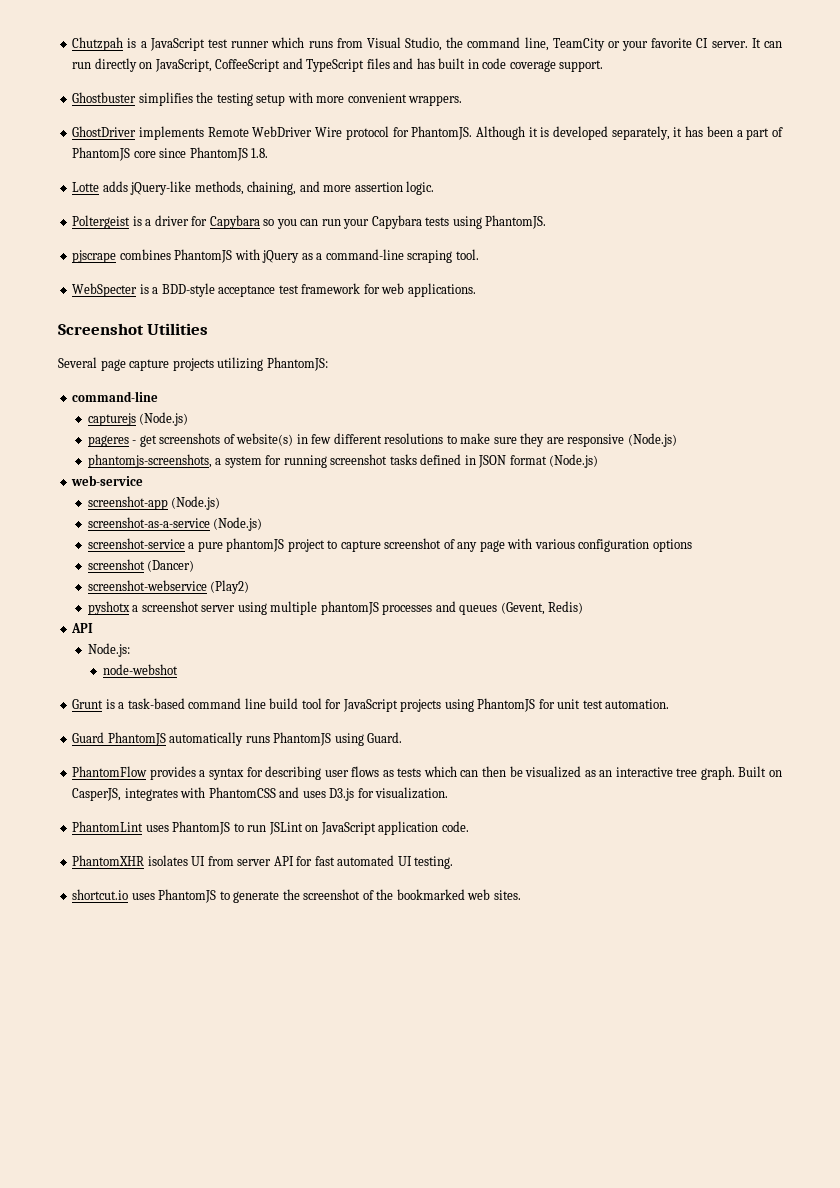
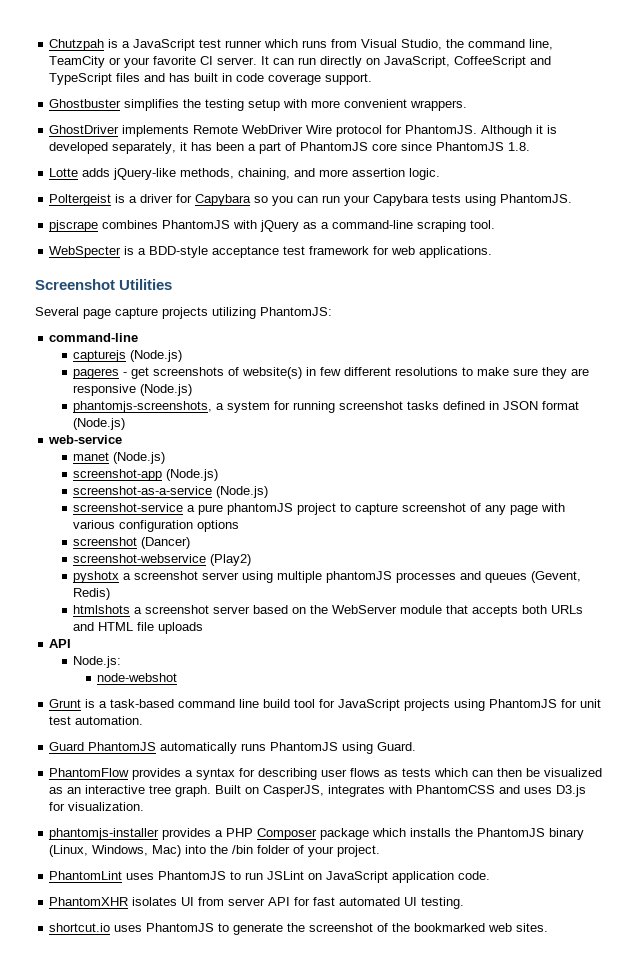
+ manet (Node.js)
+ htmlshots a screenshot server based on the WebServer module that accepts both URLs and HTML file uploads
+ phantomjs-installer provides a PHP Composer package which installs the PhantomJS binary (Linux, Windows, Mac) into the /bin folder of your project.

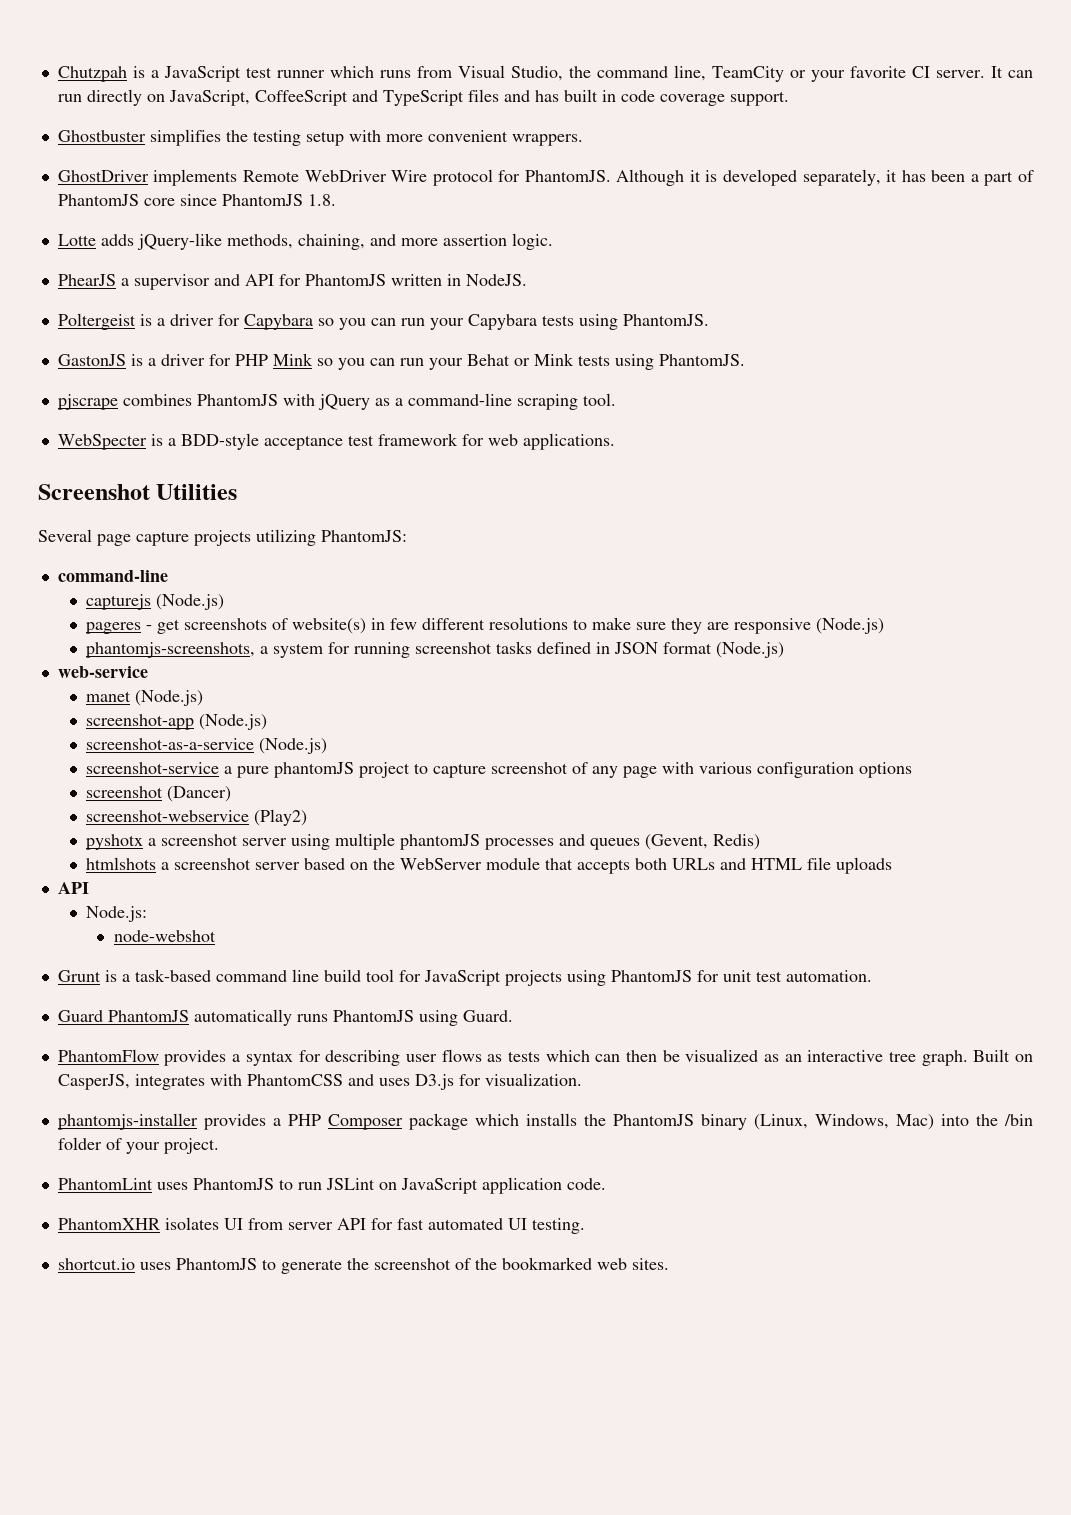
+ PhearJS a supervisor and API for PhantomJS written in NodeJS.
+ GastonJS is a driver for PHP Mink so you can run your Behat or Mink tests using PhantomJS.

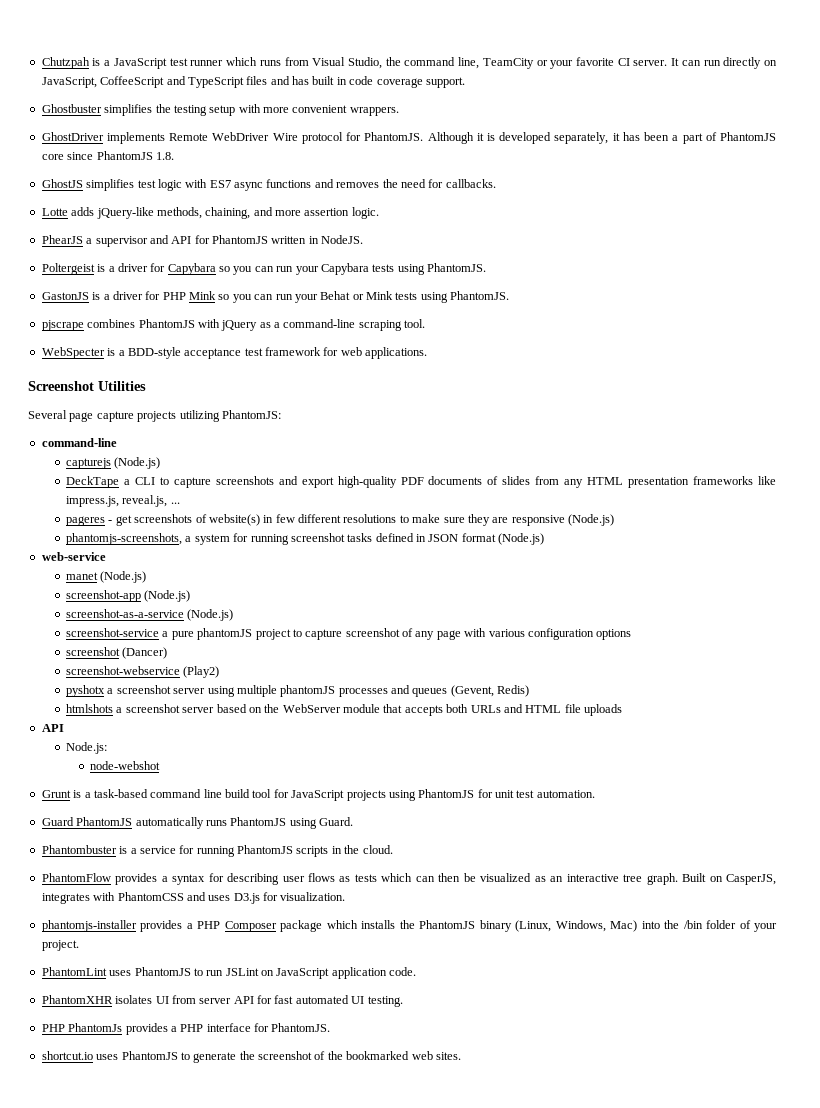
+ GhostJS simplifies test logic with ES7 async functions and removes the need for callbacks.
+ DeckTape a CLI to capture screenshots and export high-quality PDF documents of slides from any HTML presentation frameworks like impress.js, reveal.js, ...
+ Phantombuster is a service for running PhantomJS scripts in the cloud.
+ PHP PhantomJs provides a PHP interface for PhantomJS.

